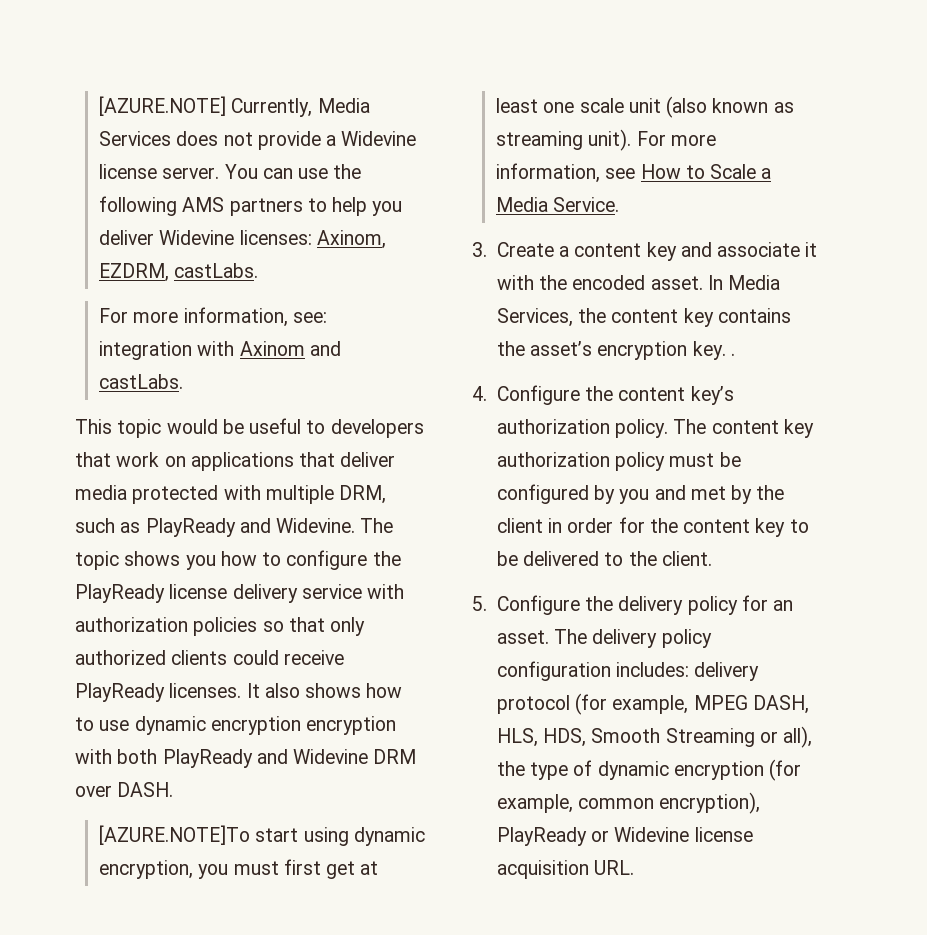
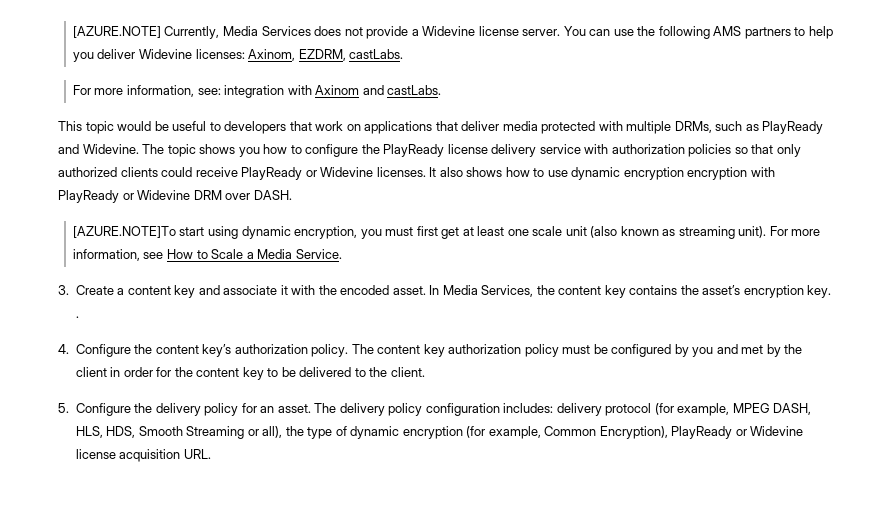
- This topic would be useful to developers that work on applications that deliver media protected with multiple DRM, such as PlayReady and Widevine.
+ This topic would be useful to developers that work on applications that deliver media protected with multiple DRMs, such as PlayReady and Widevine.
- The topic shows you how to configure the PlayReady license delivery service with authorization policies so that only authorized clients could receive PlayReady licenses.
+ The topic shows you how to configure the PlayReady license delivery service with authorization policies so that only authorized clients could receive PlayReady or Widevine licenses.
- It also shows how to use dynamic encryption encryption with both PlayReady and Widevine DRM over DASH.
+ It also shows how to use dynamic encryption encryption with PlayReady or Widevine DRM over DASH.
- The delivery policy configuration includes: delivery protocol (for example, MPEG DASH, HLS, HDS, Smooth Streaming or all), the type of dynamic encryption (for example, common encryption), PlayReady or Widevine license acquisition URL.
+ The delivery policy configuration includes: delivery protocol (for example, MPEG DASH, HLS, HDS, Smooth Streaming or all), the type of dynamic encryption (for example, Common Encryption), PlayReady or Widevine license acquisition URL.

